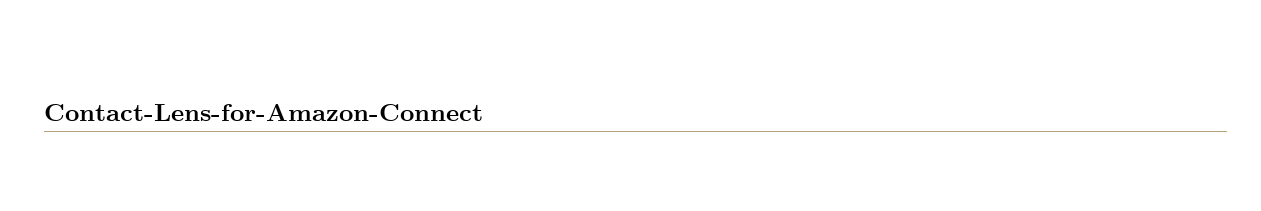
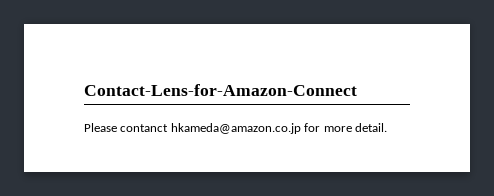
+ Please contanct hkameda@amazon.co.jp for more detail.

